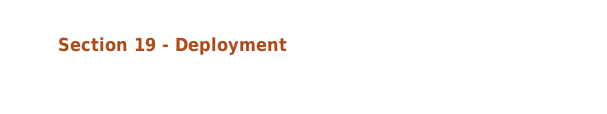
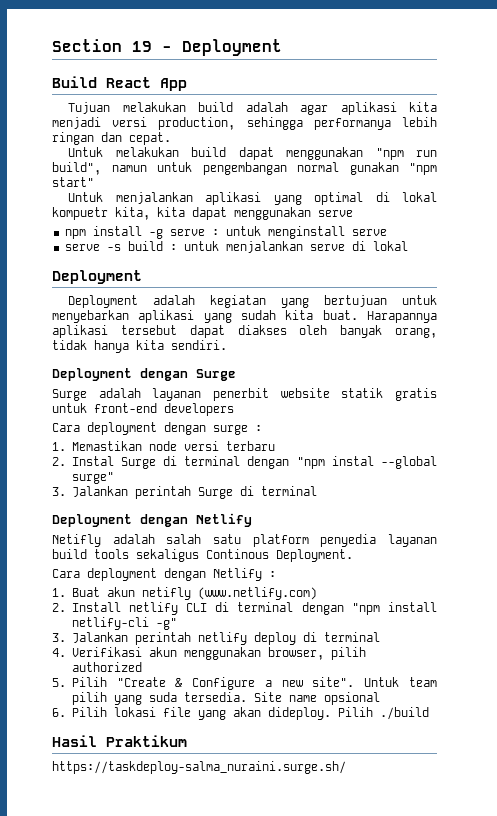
+ Build React App
+ Tujuan melakukan build adalah agar aplikasi kita menjadi versi production, sehingga performanya lebih ringan dan cepat.
+ Untuk melakukan build dapat menggunakan "npm run build", namun untuk pengembangan normal gunakan "npm start"
+ Untuk menjalankan aplikasi yang optimal di lokal kompuetr kita, kita dapat menggunakan serve
+ npm install -g serve : untuk menginstall serve
+ serve -s build : untuk menjalankan serve di lokal
+ Deployment
+ Deployment adalah kegiatan yang bertujuan untuk menyebarkan aplikasi yang sudah kita buat. Harapannya aplikasi tersebut dapat diakses oleh banyak orang, tidak hanya kita sendiri.
+ Deployment dengan Surge
+ Surge adalah layanan penerbit website statik gratis untuk front-end developers
+ Cara deployment dengan surge :
+ 1. Memastikan node versi terbaru
+ 2. Instal Surge di terminal dengan "npm instal --global surge"
+ 3. Jalankan perintah Surge di terminal
+ Deployment dengan Netlify
+ Netifly adalah salah satu platform penyedia layanan build tools sekaligus Continous Deployment.
+ Cara deployment dengan Netlify :
+ 1. Buat akun netifly (www.netlify.com)
+ 2. Install netlify CLI di terminal dengan "npm install netlify-cli -g"
+ 3. Jalankan perintah netlify deploy di terminal
+ 4. Verifikasi akun menggunakan browser, pilih authorized
+ 5. Pilih "Create & Configure a new site". Untuk team pilih yang suda tersedia. Site name opsional
+ 6. Pilih lokasi file yang akan dideploy. Pilih ./build
+ Hasil Praktikum
+ https://taskdeploy-salma_nuraini.surge.sh/

